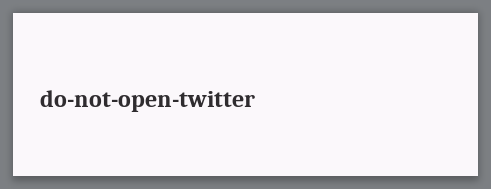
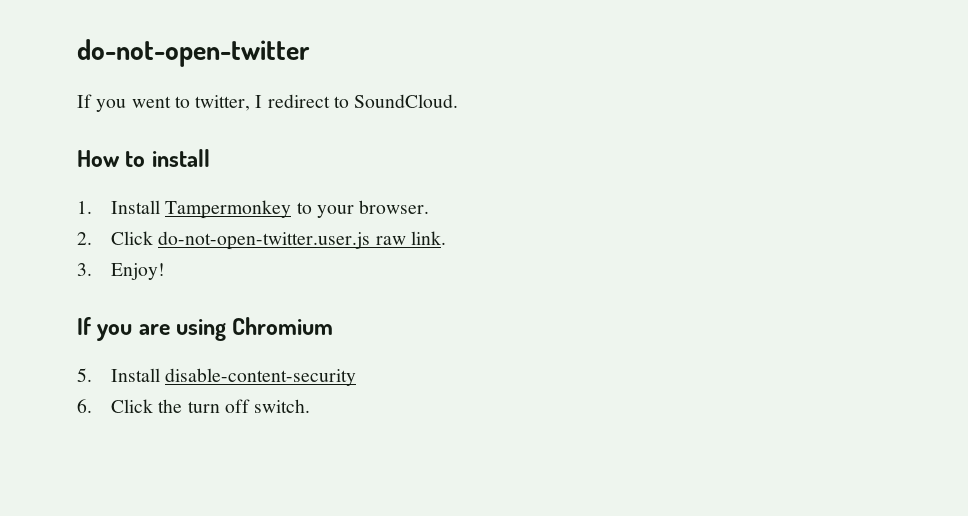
+ If you went to twitter, I redirect to SoundCloud.
+ How to install
+ 1. Install Tampermonkey to your browser.
+ 2. Click do-not-open-twitter.user.js raw link.
+ 3. Enjoy!
+ If you are using Chromium
+ 5. Install disable-content-security
+ 6. Click the turn off switch.

